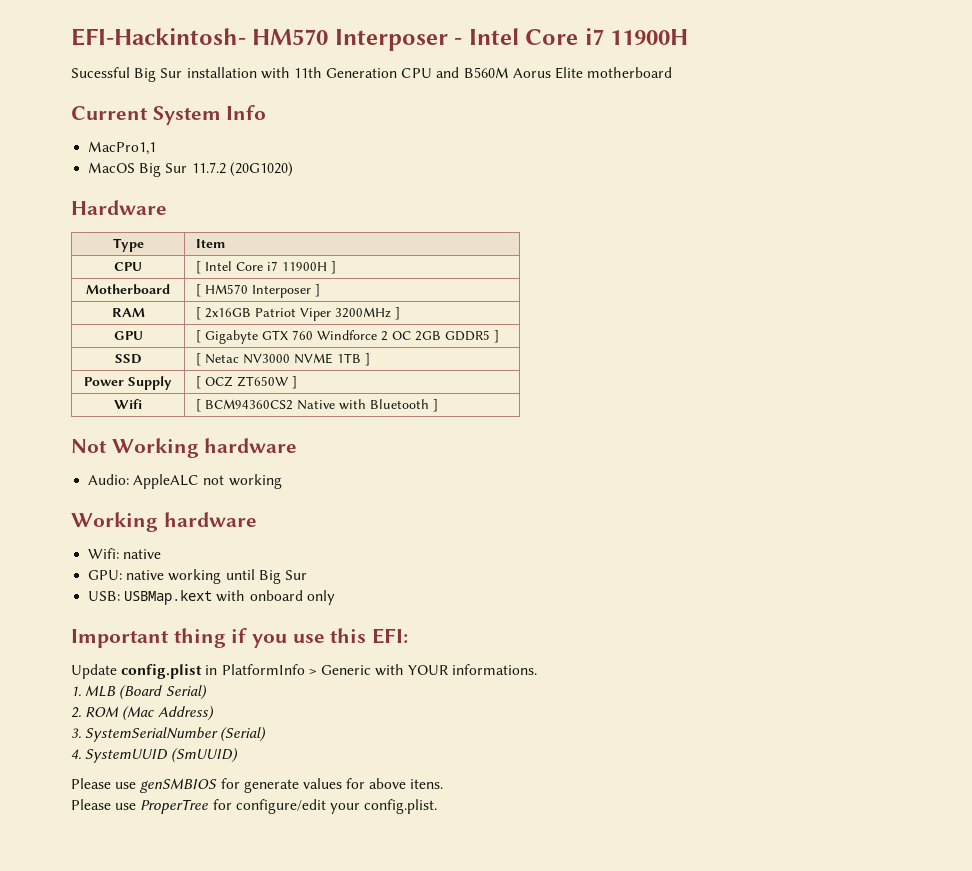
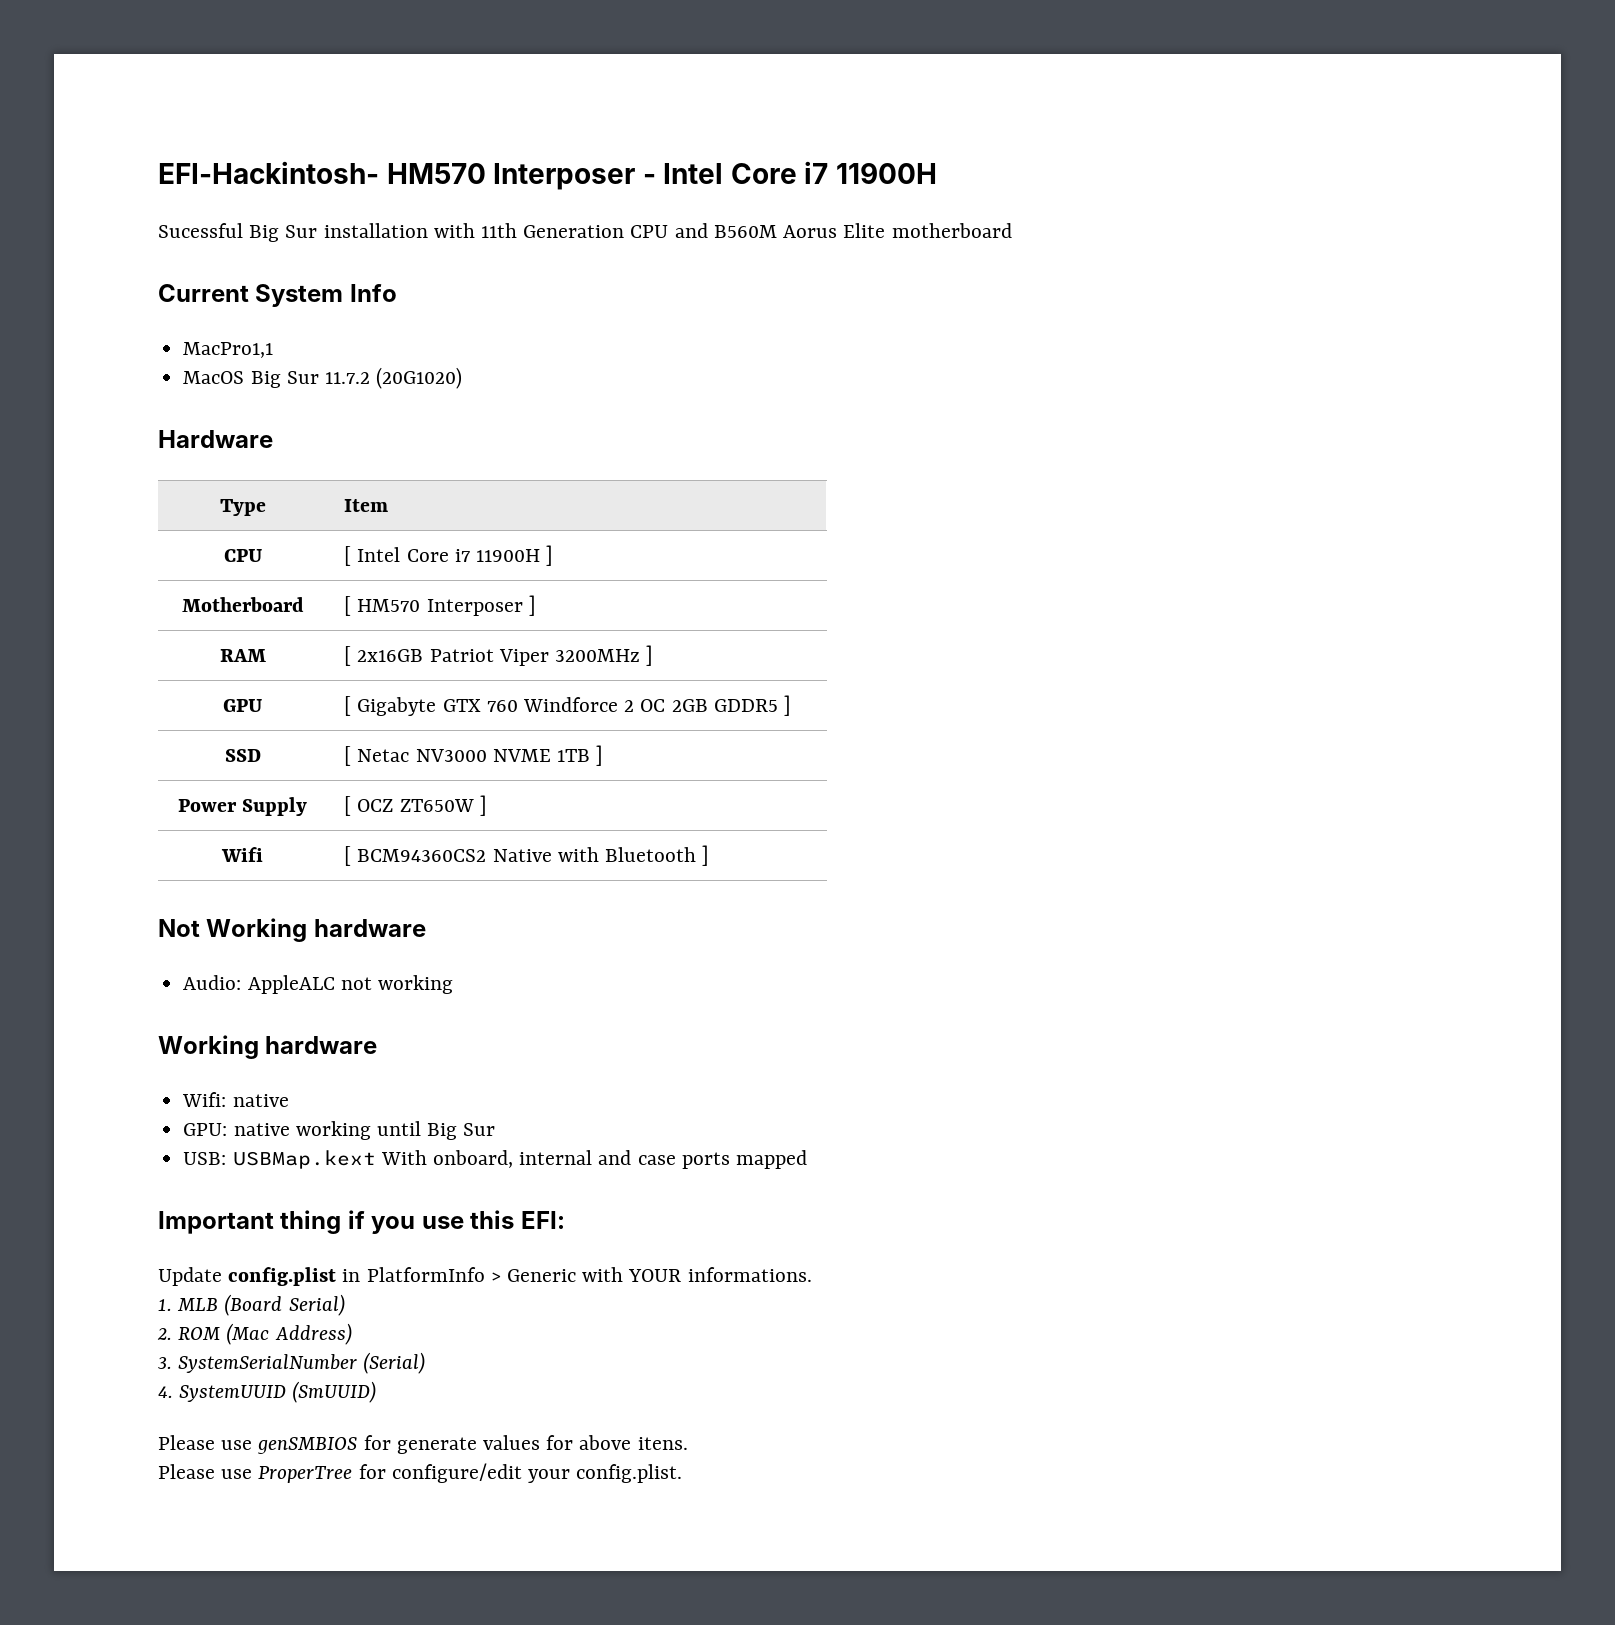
- USB: USBMap.kext with onboard only
+ USB: USBMap.kext With onboard, internal and case ports mapped

